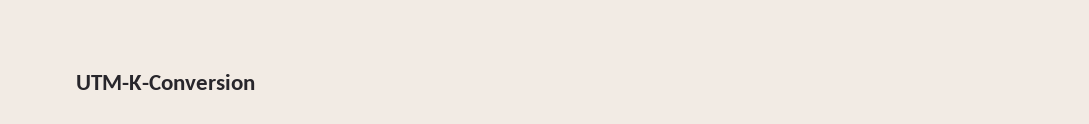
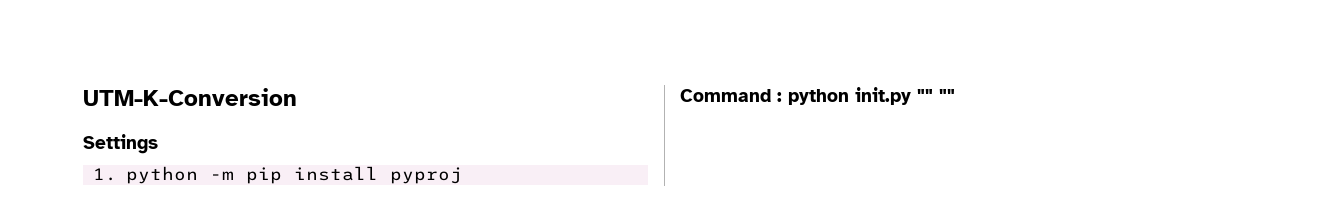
+ Settings
+ 1. python -m pip install pyproj
+ Command : python init.py "" ""

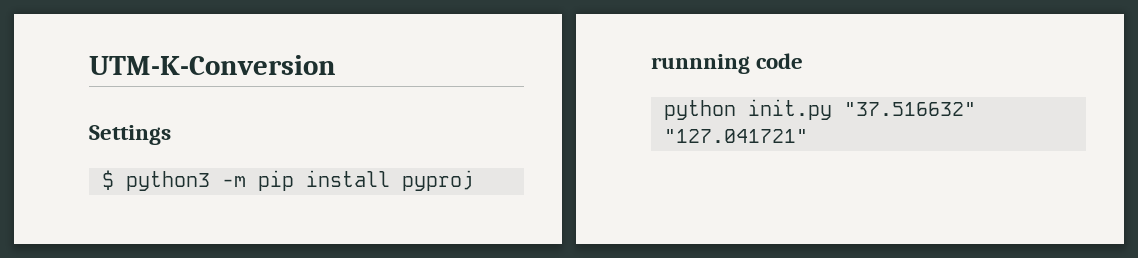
- 1. python -m pip install pyproj
+ $ python3 -m pip install pyproj
- Command : python init.py "" ""
+ runnning code
+ python init.py "37.516632" "127.041721"

